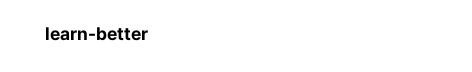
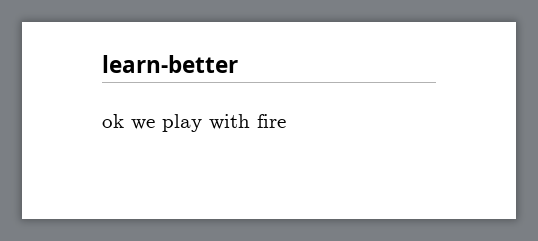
+ ok we play with fire

